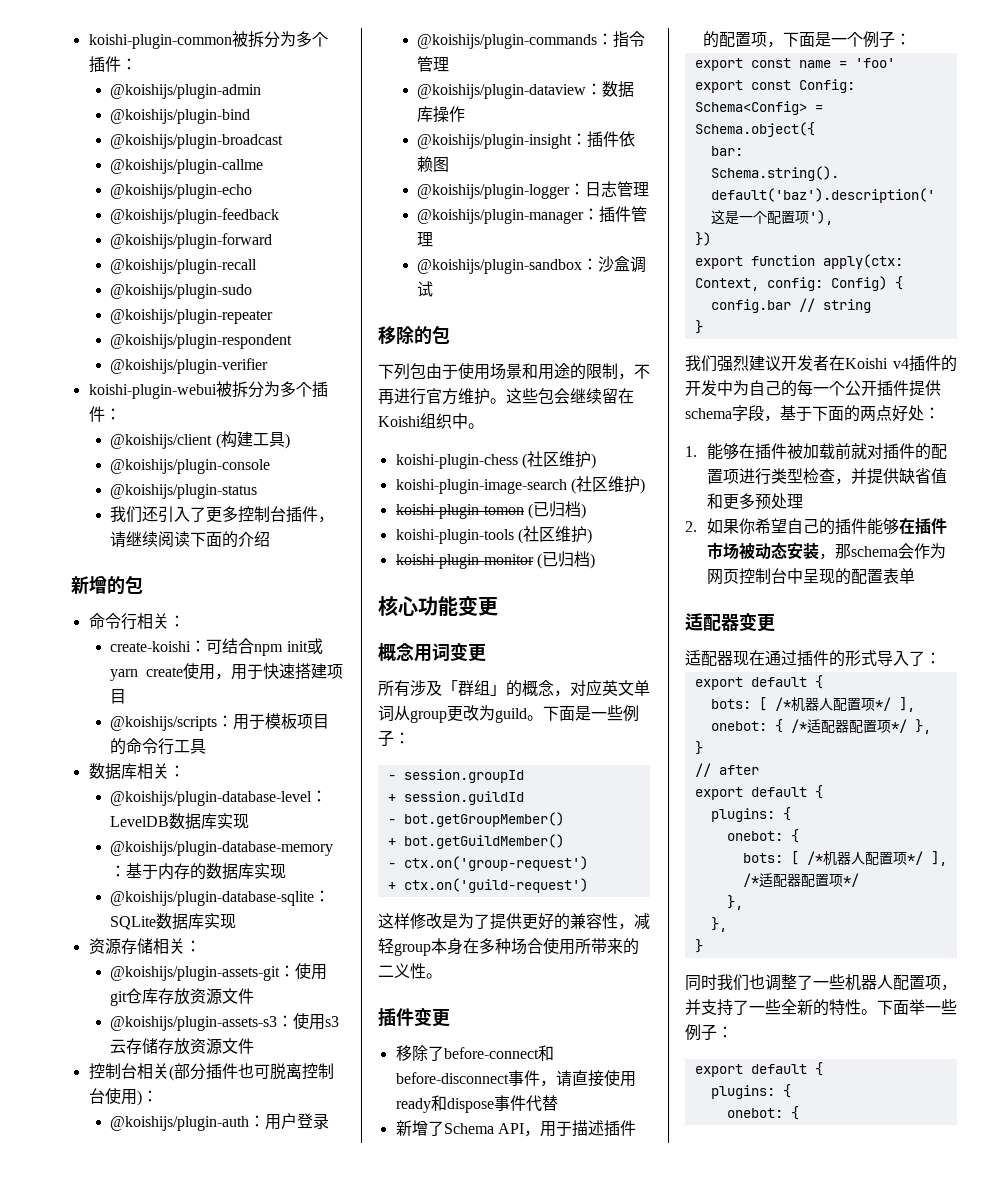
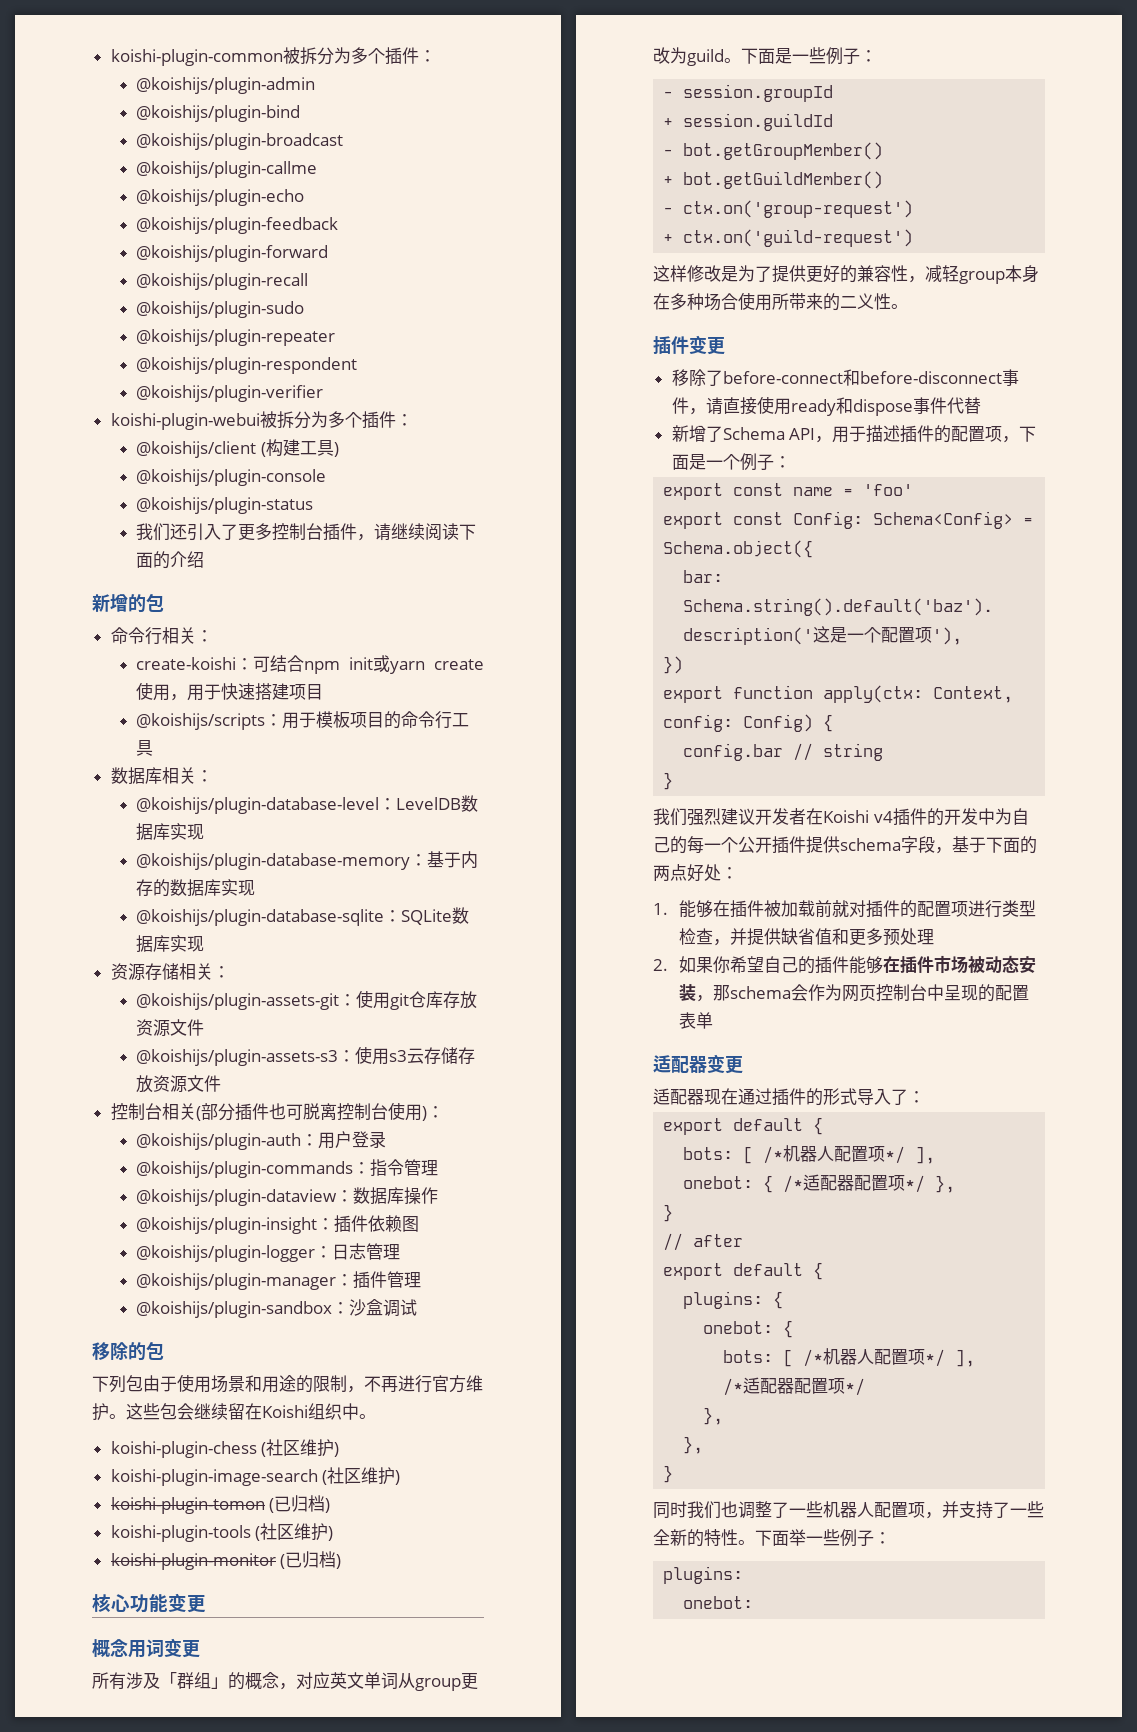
  下面举一些例子：
- export default {
- plugins: {
- onebot: {
+ plugins:
+ onebot:

